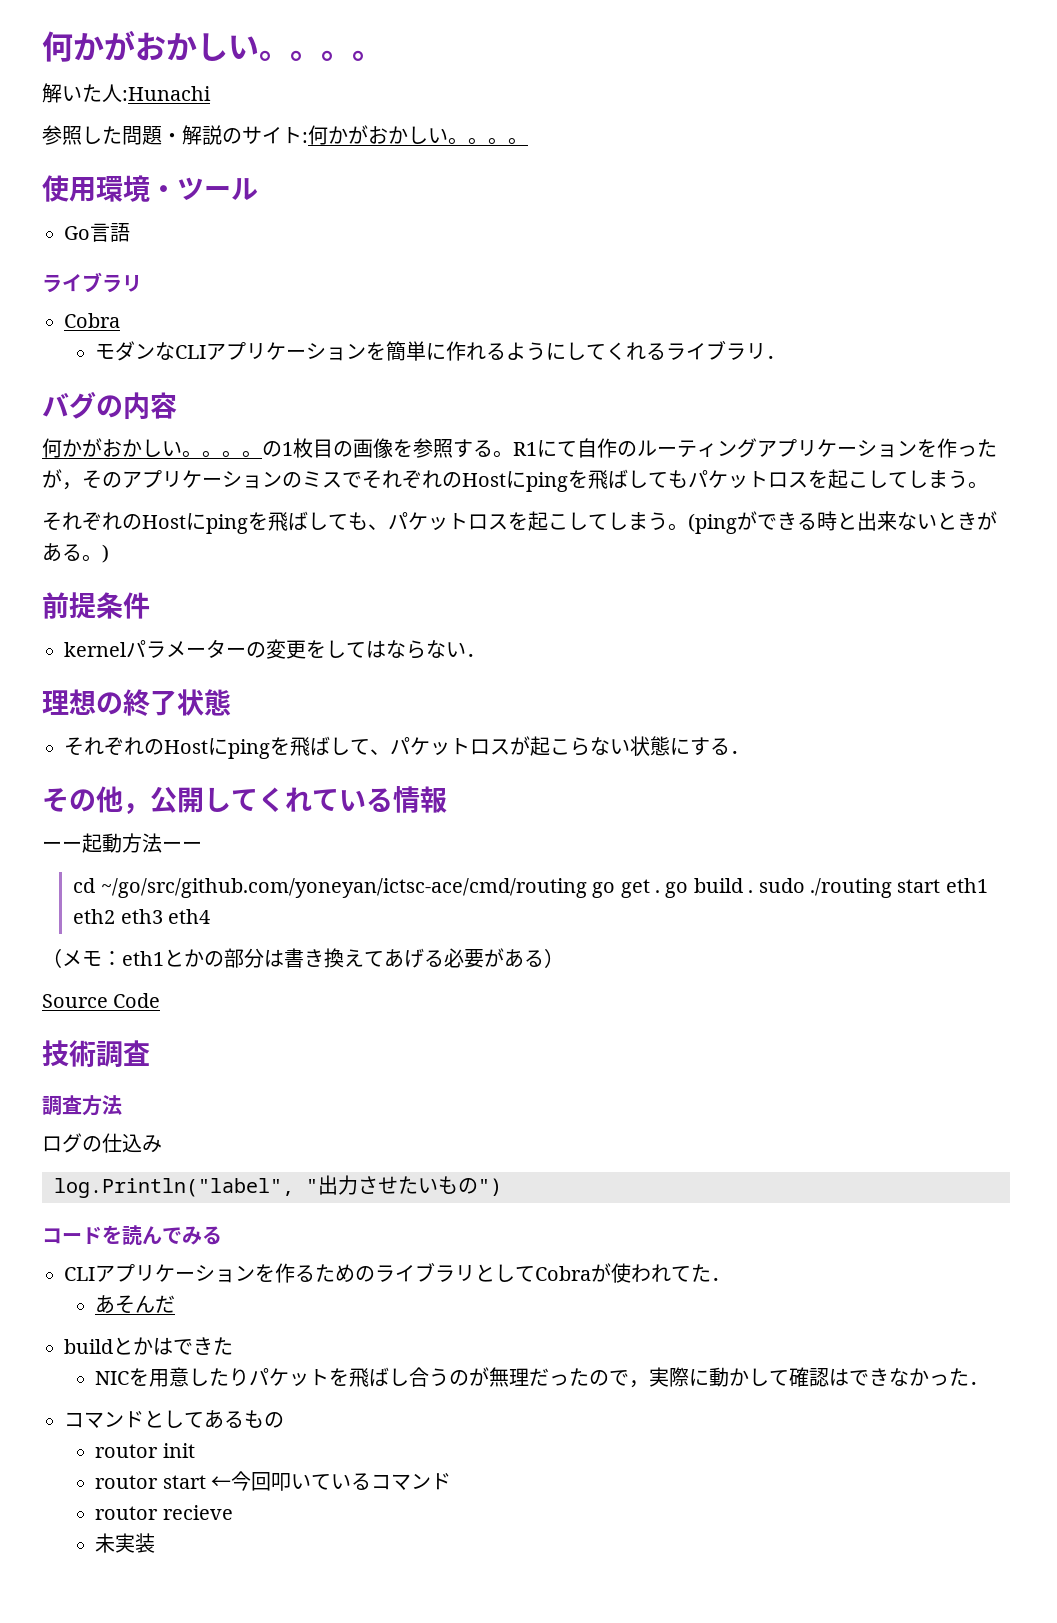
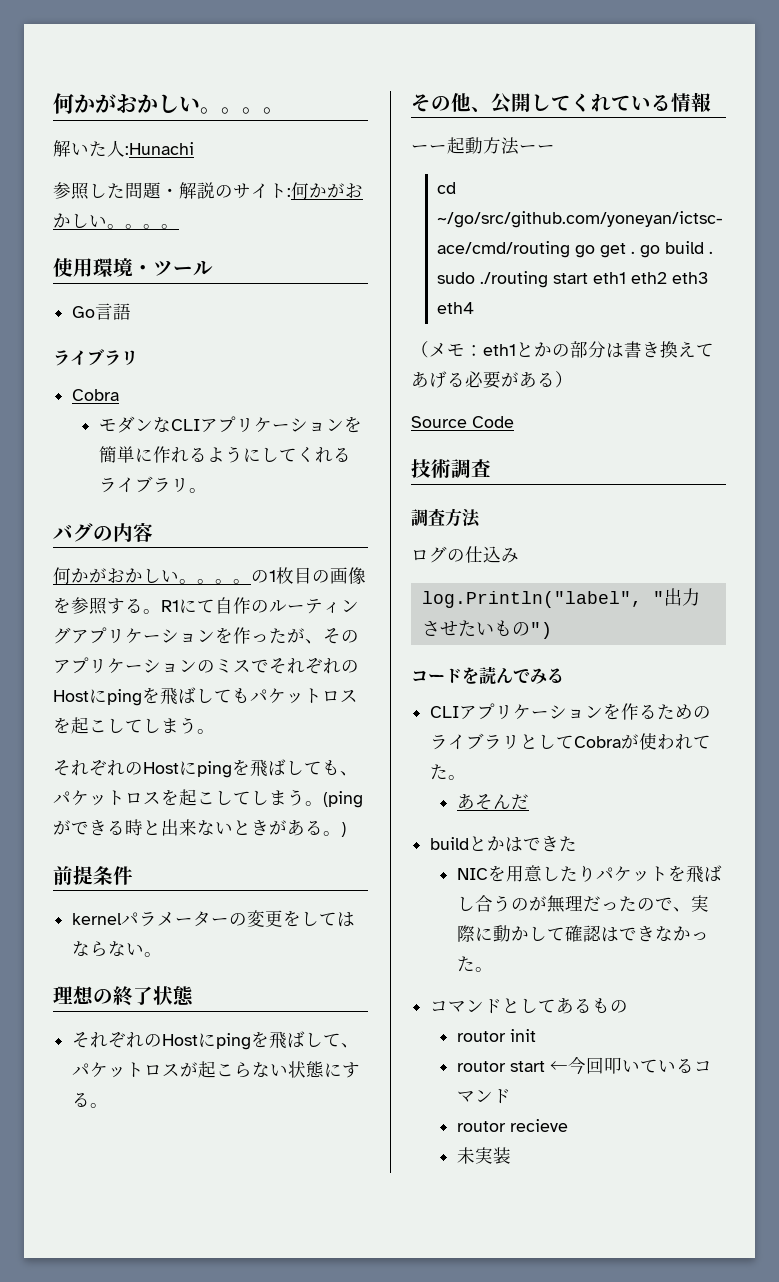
- モダンなCLIアプリケーションを簡単に作れるようにしてくれるライブラリ．
+ モダンなCLIアプリケーションを簡単に作れるようにしてくれるライブラリ。
- R1にて自作のルーティングアプリケーションを作ったが，そのアプリケーションのミスでそれぞれのHostにpingを飛ばしてもパケットロスを起こしてしまう。
+ R1にて自作のルーティングアプリケーションを作ったが、そのアプリケーションのミスでそれぞれのHostにpingを飛ばしてもパケットロスを起こしてしまう。
- kernelパラメーターの変更をしてはならない．
+ kernelパラメーターの変更をしてはならない。
- それぞれのHostにpingを飛ばして、パケットロスが起こらない状態にする．
+ それぞれのHostにpingを飛ばして、パケットロスが起こらない状態にする。
- その他，公開してくれている情報
+ その他、公開してくれている情報
- CLIアプリケーションを作るためのライブラリとしてCobraが使われてた．
+ CLIアプリケーションを作るためのライブラリとしてCobraが使われてた。
- NICを用意したりパケットを飛ばし合うのが無理だったので，実際に動かして確認はできなかった．
+ NICを用意したりパケットを飛ばし合うのが無理だったので、実際に動かして確認はできなかった。

